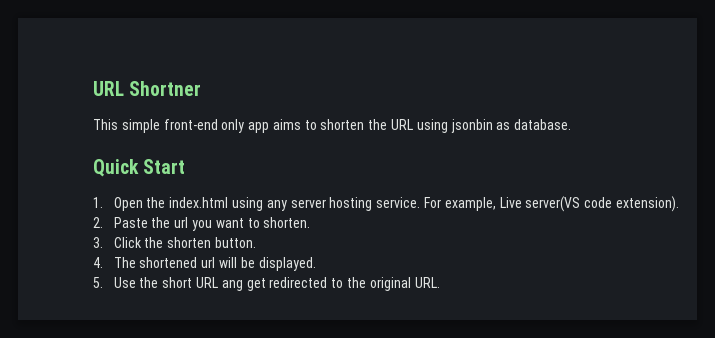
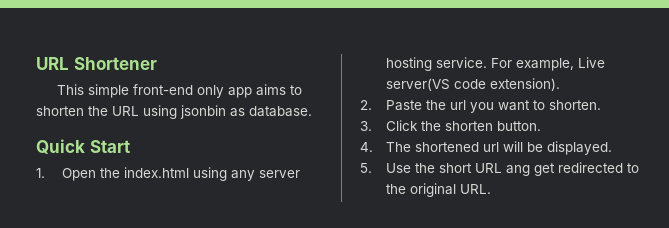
- URL Shortner
+ URL Shortener

